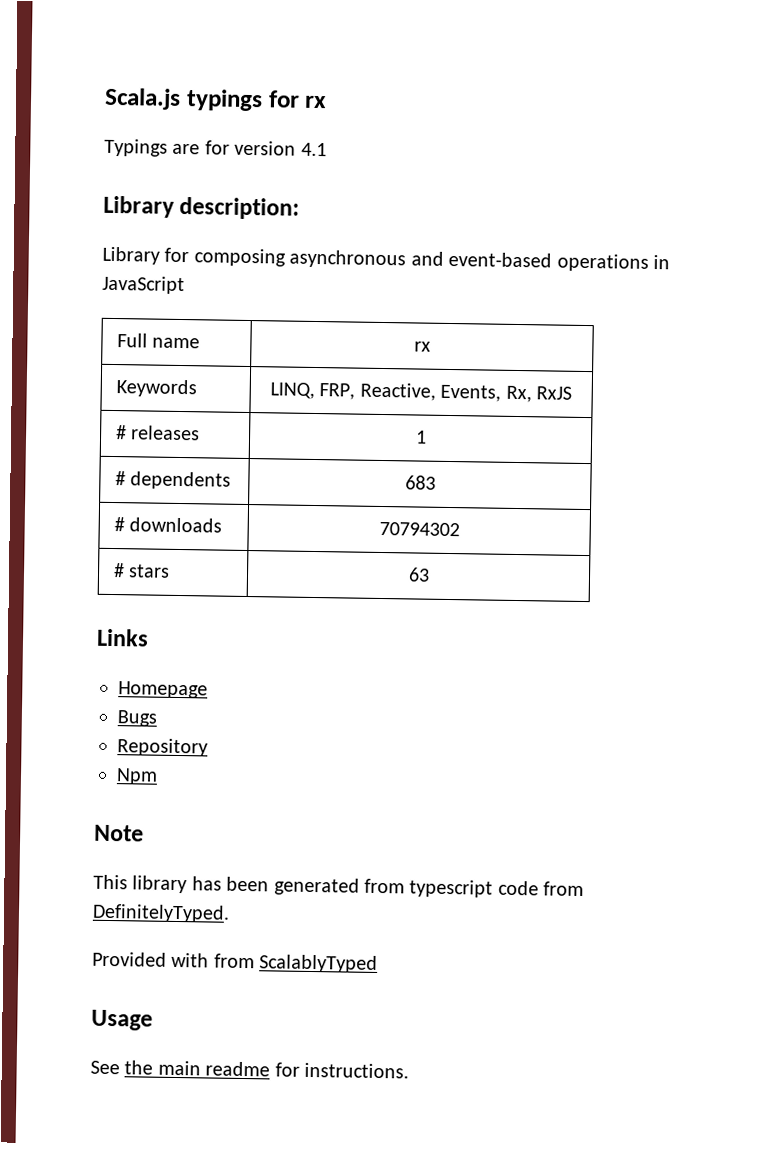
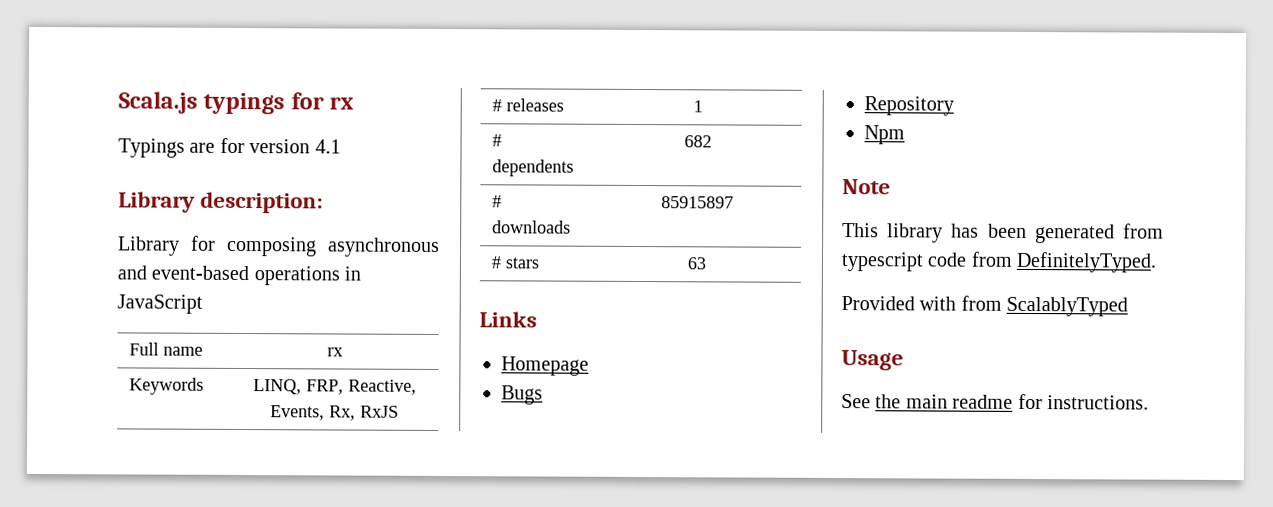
- # dependents | 683
+ # dependents | 682
- # downloads | 70794302
+ # downloads | 85915897

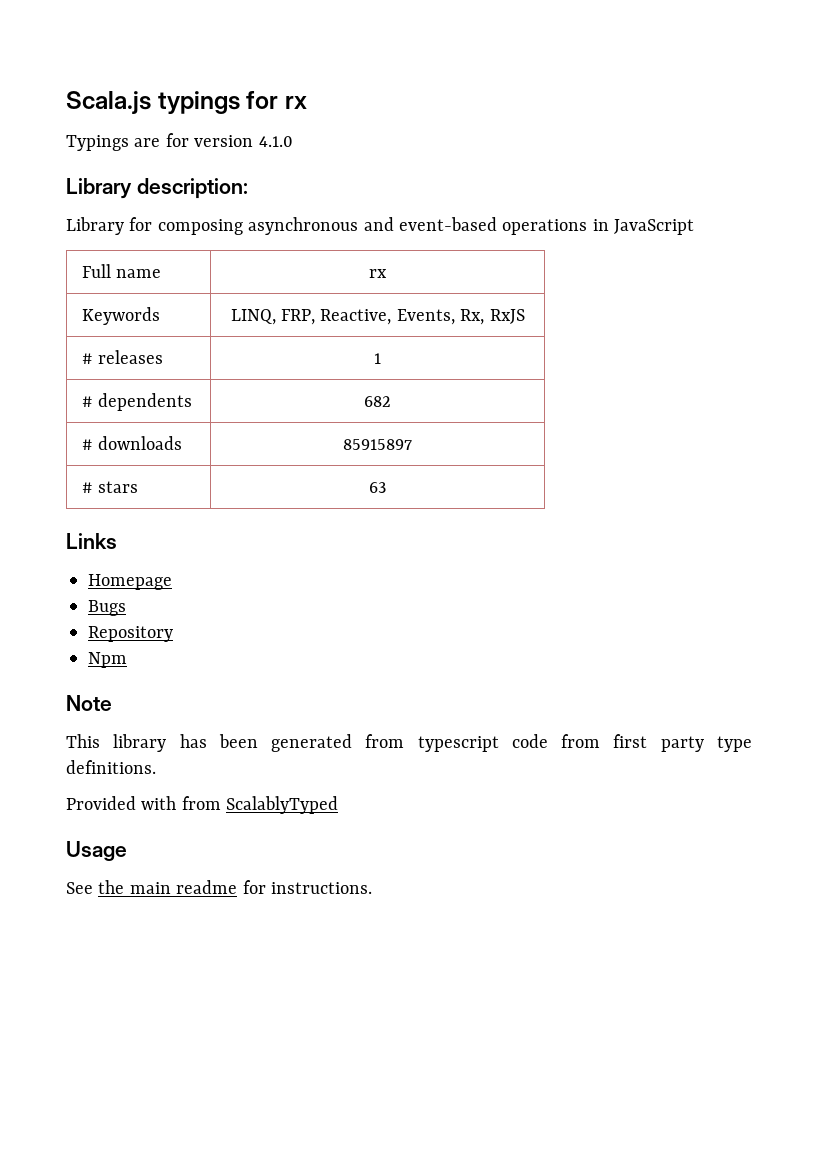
- Typings are for version 4.1
+ Typings are for version 4.1.0
- This library has been generated from typescript code from DefinitelyTyped.
+ This library has been generated from typescript code from first party type definitions.

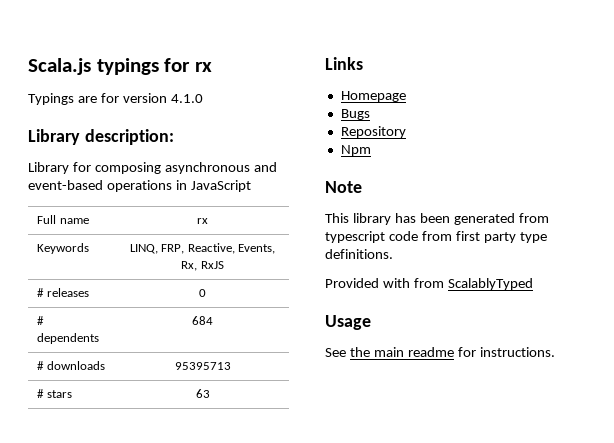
- # releases | 1
+ # releases | 0
- # dependents | 682
+ # dependents | 684
- # downloads | 85915897
+ # downloads | 95395713

